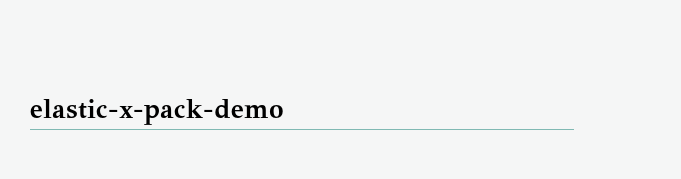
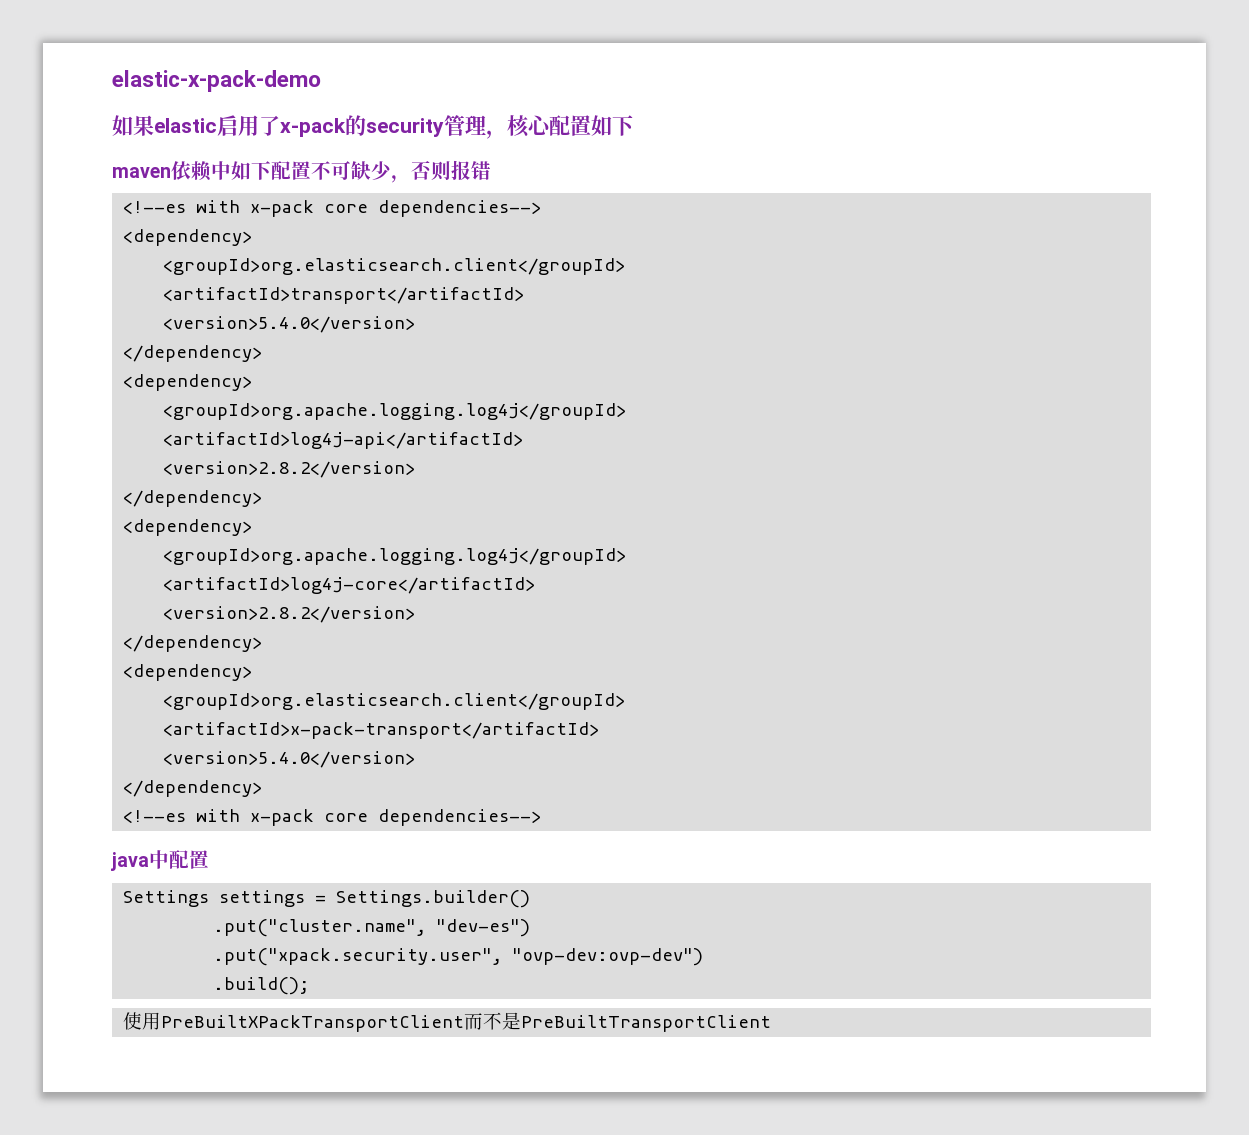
+ 如果elastic启用了x-pack的security管理，核心配置如下
+ maven依赖中如下配置不可缺少，否则报错
+ <!--es with x-pack core dependencies-->
+ <dependency>
+ <groupId>org.elasticsearch.client</groupId>
+ <artifactId>transport</artifactId>
+ <version>5.4.0</version>
+ </dependency>
+ <dependency>
+ <groupId>org.apache.logging.log4j</groupId>
+ <artifactId>log4j-api</artifactId>
+ <version>2.8.2</version>
+ </dependency>
+ <dependency>
+ <groupId>org.apache.logging.log4j</groupId>
+ <artifactId>log4j-core</artifactId>
+ <version>2.8.2</version>
+ </dependency>
+ <dependency>
+ <groupId>org.elasticsearch.client</groupId>
+ <artifactId>x-pack-transport</artifactId>
+ <version>5.4.0</version>
+ </dependency>
+ <!--es with x-pack core dependencies-->
+ java中配置
+ Settings settings = Settings.builder()
+ .put("cluster.name", "dev-es")
+ .put("xpack.security.user", "ovp-dev:ovp-dev")
+ .build();
+ 使用PreBuiltXPackTransportClient而不是PreBuiltTransportClient

